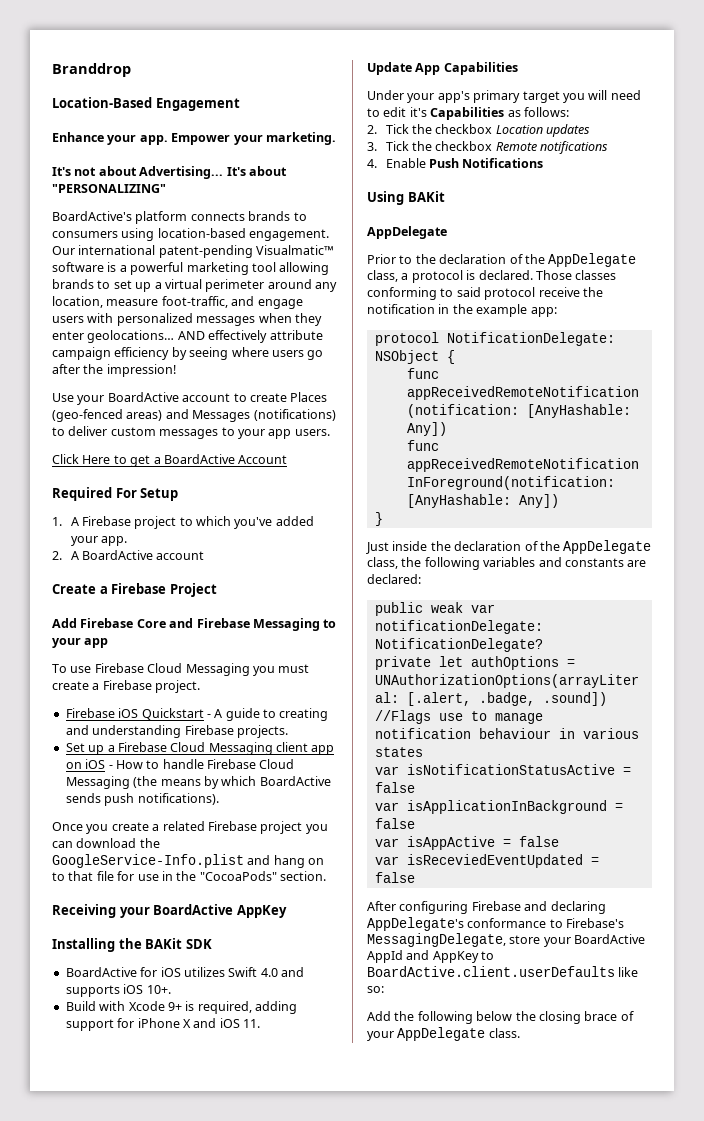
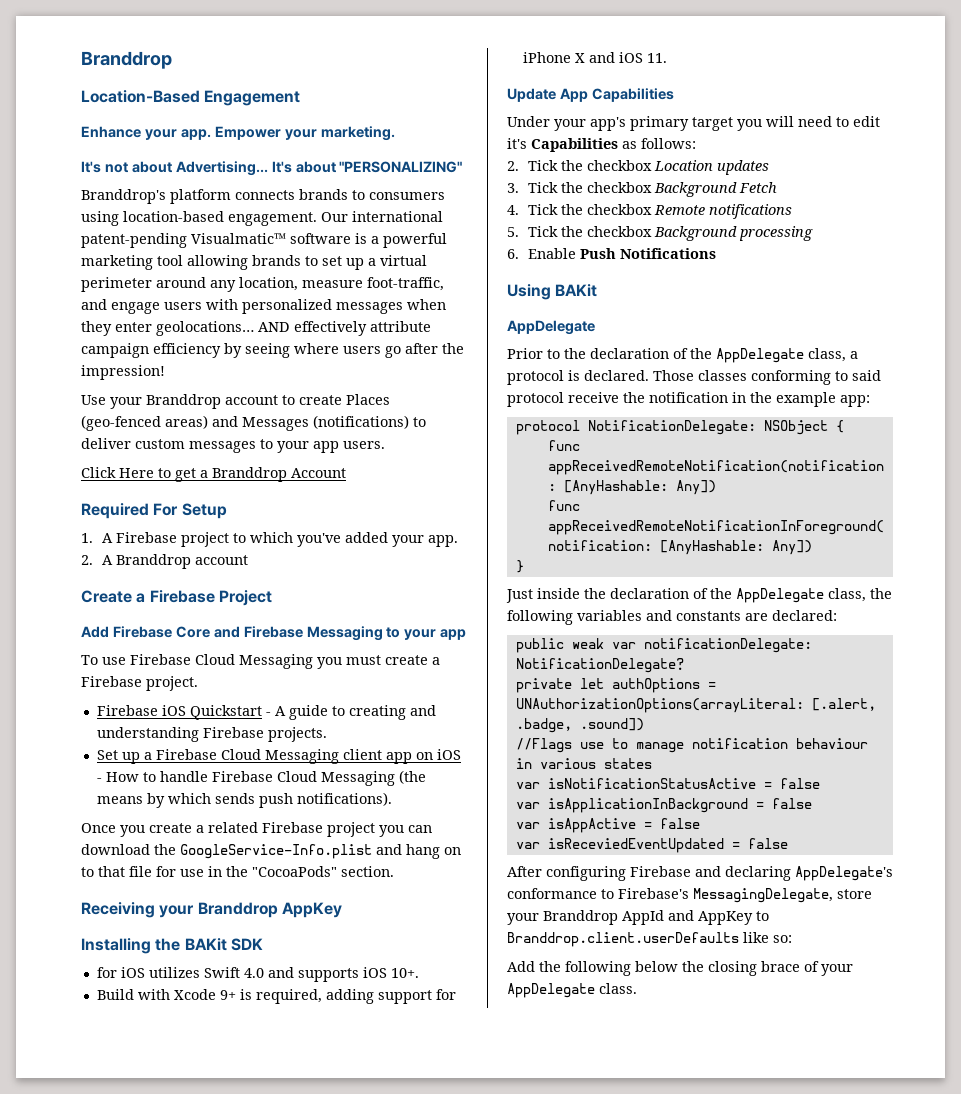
- BoardActive's platform connects brands to consumers using location-based engagement.
+ Branddrop's platform connects brands to consumers using location-based engagement.
- Use your BoardActive account to create Places (geo-fenced areas) and Messages (notifications) to deliver custom messages to your app users.
+ Use your Branddrop account to create Places (geo-fenced areas) and Messages (notifications) to deliver custom messages to your app users.
- Click Here to get a BoardActive Account
+ Click Here to get a Branddrop Account
- 2. A BoardActive account
+ 2. A Branddrop account
- Set up a Firebase Cloud Messaging client app on iOS - How to handle Firebase Cloud Messaging (the means by which BoardActive sends push notifications).
+ Set up a Firebase Cloud Messaging client app on iOS - How to handle Firebase Cloud Messaging (the means by which sends push notifications).
- Receiving your BoardActive AppKey
+ Receiving your Branddrop AppKey
- BoardActive for iOS utilizes Swift 4.0 and supports iOS 10+.
+ for iOS utilizes Swift 4.0 and supports iOS 10+.
- 3. Tick the checkbox Remote notifications
- 4. Enable Push Notifications
+ 3. Tick the checkbox Background Fetch
+ 4. Tick the checkbox Remote notifications
+ 5. Tick the checkbox Background processing
+ 6. Enable Push Notifications
- After configuring Firebase and declaring AppDelegate's conformance to Firebase's MessagingDelegate, store your BoardActive AppId and AppKey to BoardActive.client.userDefaults like so:
+ After configuring Firebase and declaring AppDelegate's conformance to Firebase's MessagingDelegate, store your Branddrop AppId and AppKey to Branddrop.client.userDefaults like so:

